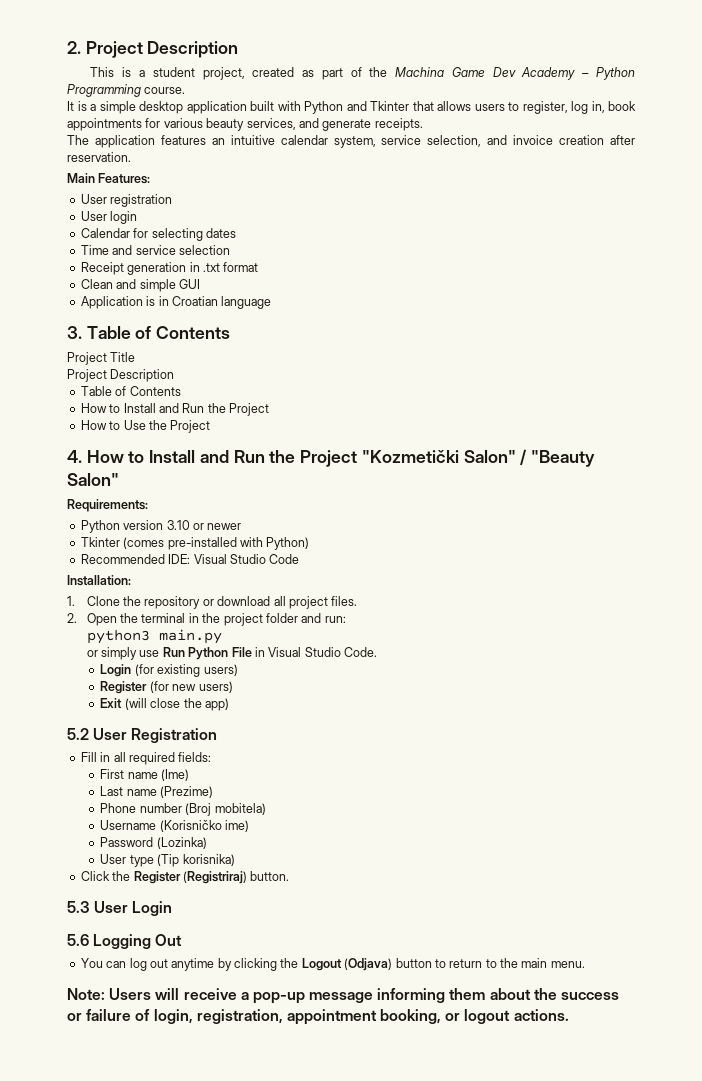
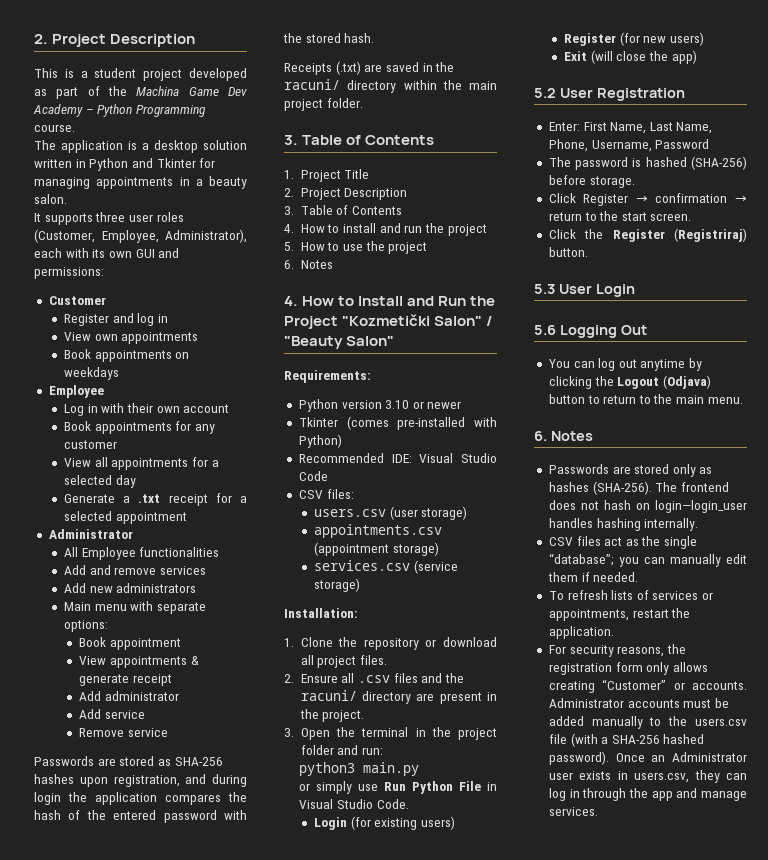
- This is a student project, created as part of the Machina Game Dev Academy – Python Programming course.
+ This is a student project developed as part of the Machina Game Dev Academy – Python Programming course.
- It is a simple desktop application built with Python and Tkinter that allows users to register, log in, book appointments for various beauty services, and generate receipts.
- The application features an intuitive calendar system, service selection, and invoice creation after reservation.
- Main Features:
- User registration
- User login
- Calendar for selecting dates
- Time and service selection
- Receipt generation in .txt format
- Clean and simple GUI
- Application is in Croatian language
+ The application is a desktop solution written in Python and Tkinter for managing appointments in a beauty salon.
+ It supports three user roles (Customer, Employee, Administrator), each with its own GUI and permissions:
+ Customer
+ Register and log in
+ View own appointments
+ Book appointments on weekdays
+ Employee
+ Log in with their own account
+ Book appointments for any customer
+ View all appointments for a selected day
+ Generate a .txt receipt for a selected appointment
+ Administrator
+ All Employee functionalities
+ Add and remove services
+ Add new administrators
+ Main menu with separate options:
+ Book appointment
+ View appointments & generate receipt
+ Add administrator
+ Add service
+ Remove service
+ Passwords are stored as SHA‑256 hashes upon registration, and during login the application compares the hash of the entered password with the stored hash.
+ Receipts (.txt) are saved in the racuni/ directory within the main project folder.
  3. Table of Contents
- Project Title
- Project Description
- Table of Contents
- How to Install and Run the Project
- How to Use the Project
+ 1. Project Title
+ 2. Project Description
+ 3. Table of Contents
+ 4. How to install and run the project
+ 5. How to use the project
+ 6. Notes
+ CSV files:
+ users.csv (user storage)
+ appointments.csv (appointment storage)
+ services.csv (service storage)
- 2. Open the terminal in the project folder and run:
+ 2. Ensure all .csv files and the racuni/ directory are present in the project.
+ 3. Open the terminal in the project folder and run:
- Fill in all required fields:
- First name (Ime)
- Last name (Prezime)
- Phone number (Broj mobitela)
- Username (Korisničko ime)
- Password (Lozinka)
- User type (Tip korisnika)
+ Enter: First Name, Last Name, Phone, Username, Password
+ The password is hashed (SHA‑256) before storage.
+ Click Register → confirmation → return to the start screen.
  You can log out anytime by clicking the Logout (Odjava) button to return to the main menu.
- Note: Users will receive a pop-up message informing them about the success or failure of login, registration, appointment booking, or logout actions.
+ 6. Notes
+ Passwords are stored only as hashes (SHA‑256). The frontend does not hash on login—login_user handles hashing internally.
+ CSV files act as the single “database”; you can manually edit them if needed.
+ To refresh lists of services or appointments, restart the application.
+ For security reasons, the registration form only allows creating “Customer” or accounts. Administrator accounts must be added manually to the users.csv file (with a SHA-256 hashed password). Once an Administrator user exists in users.csv, they can log in through the app and manage services.

